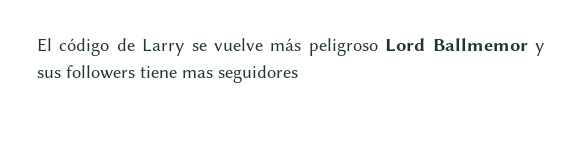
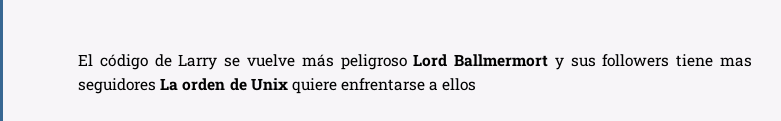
- El código de Larry se vuelve más peligroso Lord Ballmemor y sus followers tiene mas seguidores
+ El código de Larry se vuelve más peligroso Lord Ballmermort y sus followers tiene mas seguidores La orden de Unix quiere enfrentarse a ellos

